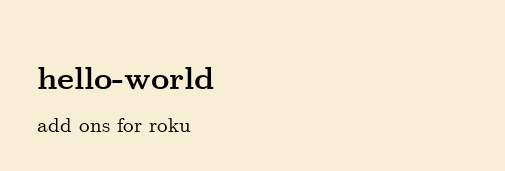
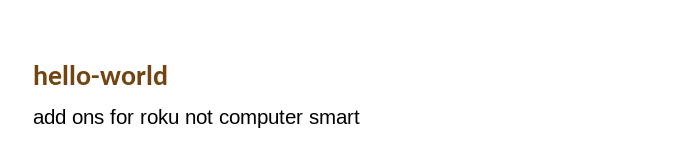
- add ons for roku
+ add ons for roku not computer smart

